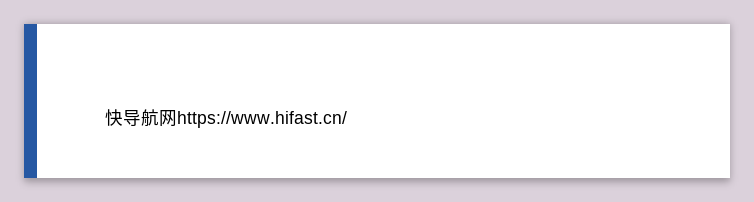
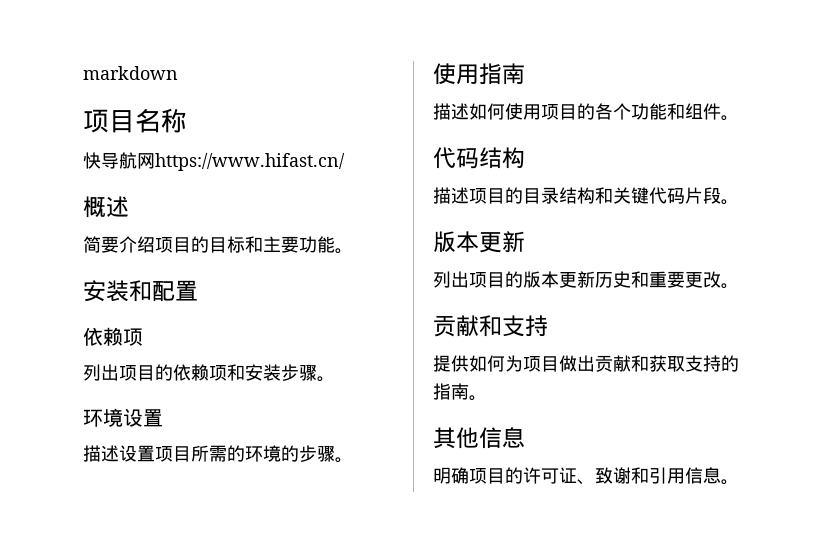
+ markdown
+ 项目名称
+ 概述
+ 简要介绍项目的目标和主要功能。
+ 安装和配置
+ 依赖项
+ 列出项目的依赖项和安装步骤。
+ 环境设置
+ 描述设置项目所需的环境的步骤。
+ 使用指南
+ 描述如何使用项目的各个功能和组件。
+ 代码结构
+ 描述项目的目录结构和关键代码片段。
+ 版本更新
+ 列出项目的版本更新历史和重要更改。
+ 贡献和支持
+ 提供如何为项目做出贡献和获取支持的指南。
+ 其他信息
+ 明确项目的许可证、致谢和引用信息。

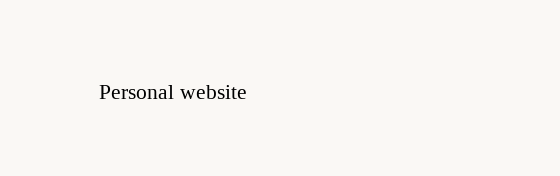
- markdown
- 项目名称
- 快导航网https://www.hifast.cn/
- 概述
- 简要介绍项目的目标和主要功能。
- 安装和配置
- 依赖项
- 列出项目的依赖项和安装步骤。
- 环境设置
- 描述设置项目所需的环境的步骤。
- 使用指南
- 描述如何使用项目的各个功能和组件。
- 代码结构
- 描述项目的目录结构和关键代码片段。
- 版本更新
- 列出项目的版本更新历史和重要更改。
- 贡献和支持
- 提供如何为项目做出贡献和获取支持的指南。
- 其他信息
- 明确项目的许可证、致谢和引用信息。
+ Personal website

